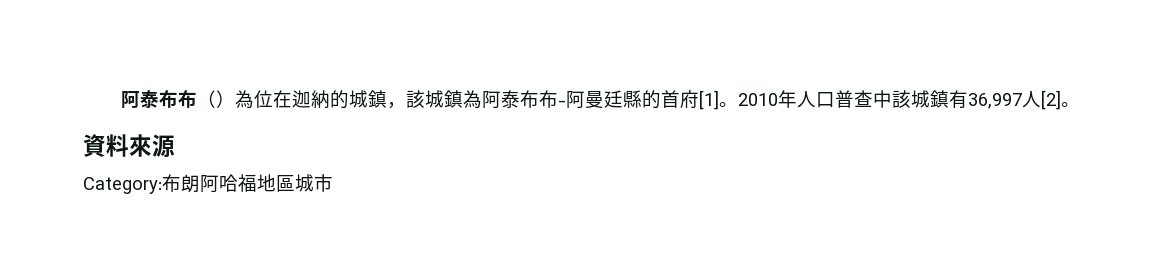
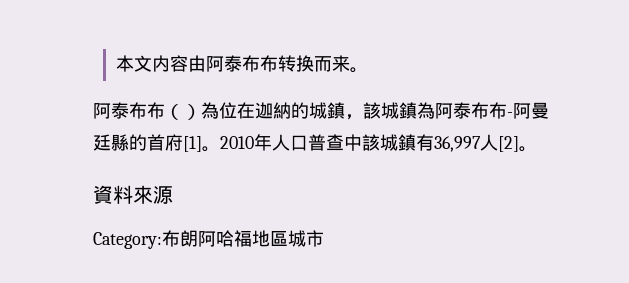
+ 本文内容由阿泰布布转换而来。

